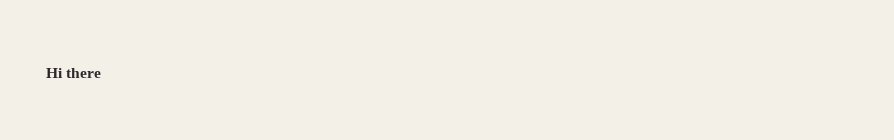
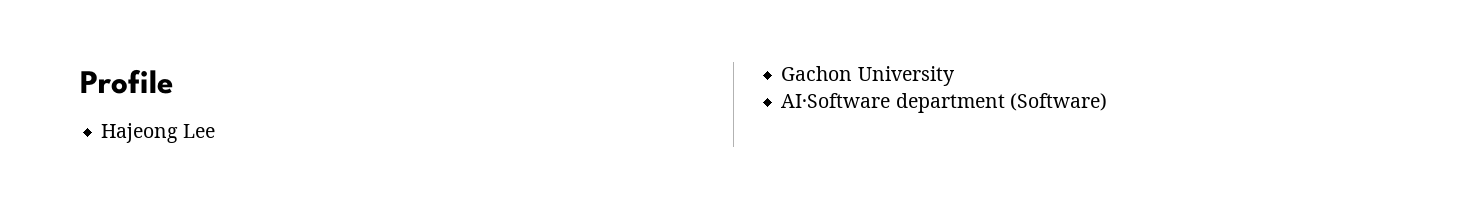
- Hi there
+ Profile
+ Hajeong Lee
+ Gachon University
+ AI·Software department (Software)

